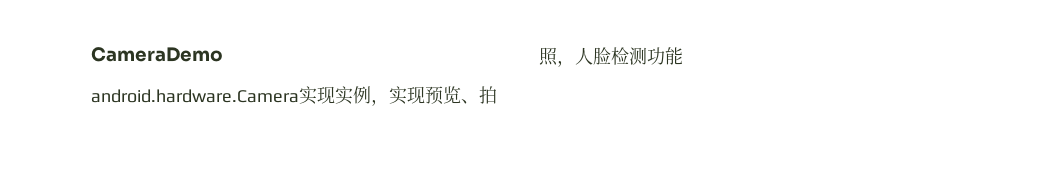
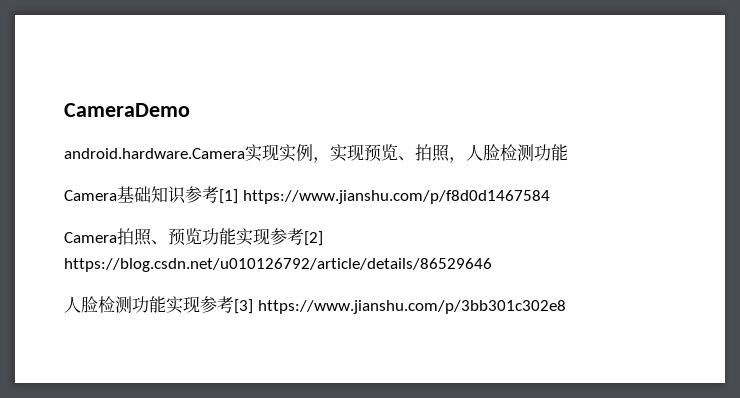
+ Camera基础知识参考[1] https://www.jianshu.com/p/f8d0d1467584
+ Camera拍照、预览功能实现参考[2] https://blog.csdn.net/u010126792/article/details/86529646
+ 人脸检测功能实现参考[3] https://www.jianshu.com/p/3bb301c302e8

